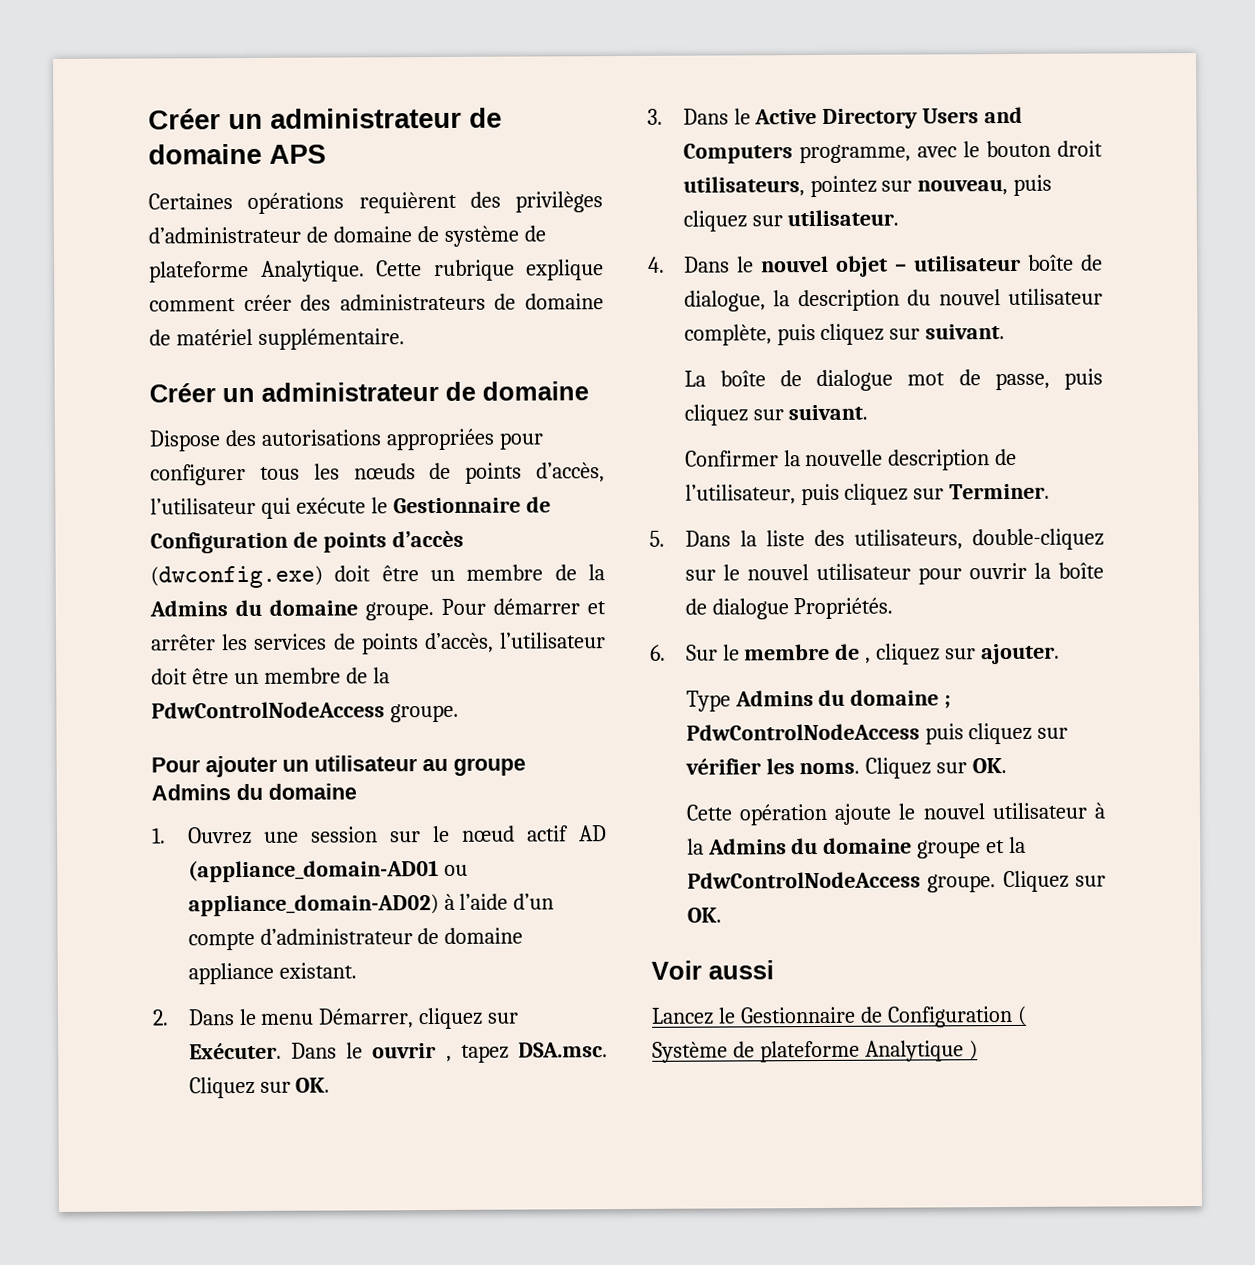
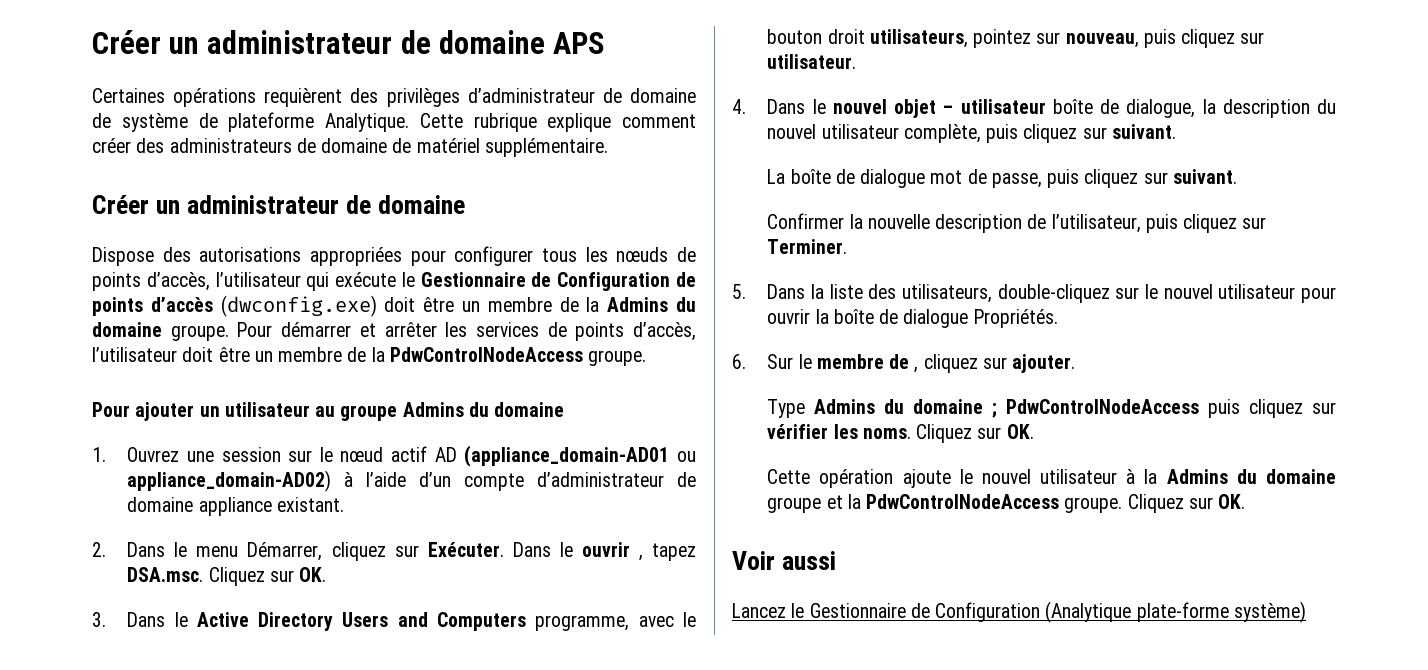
- Lancez le Gestionnaire de Configuration ( Système de plateforme Analytique )
+ Lancez le Gestionnaire de Configuration (Analytique plate-forme système)

